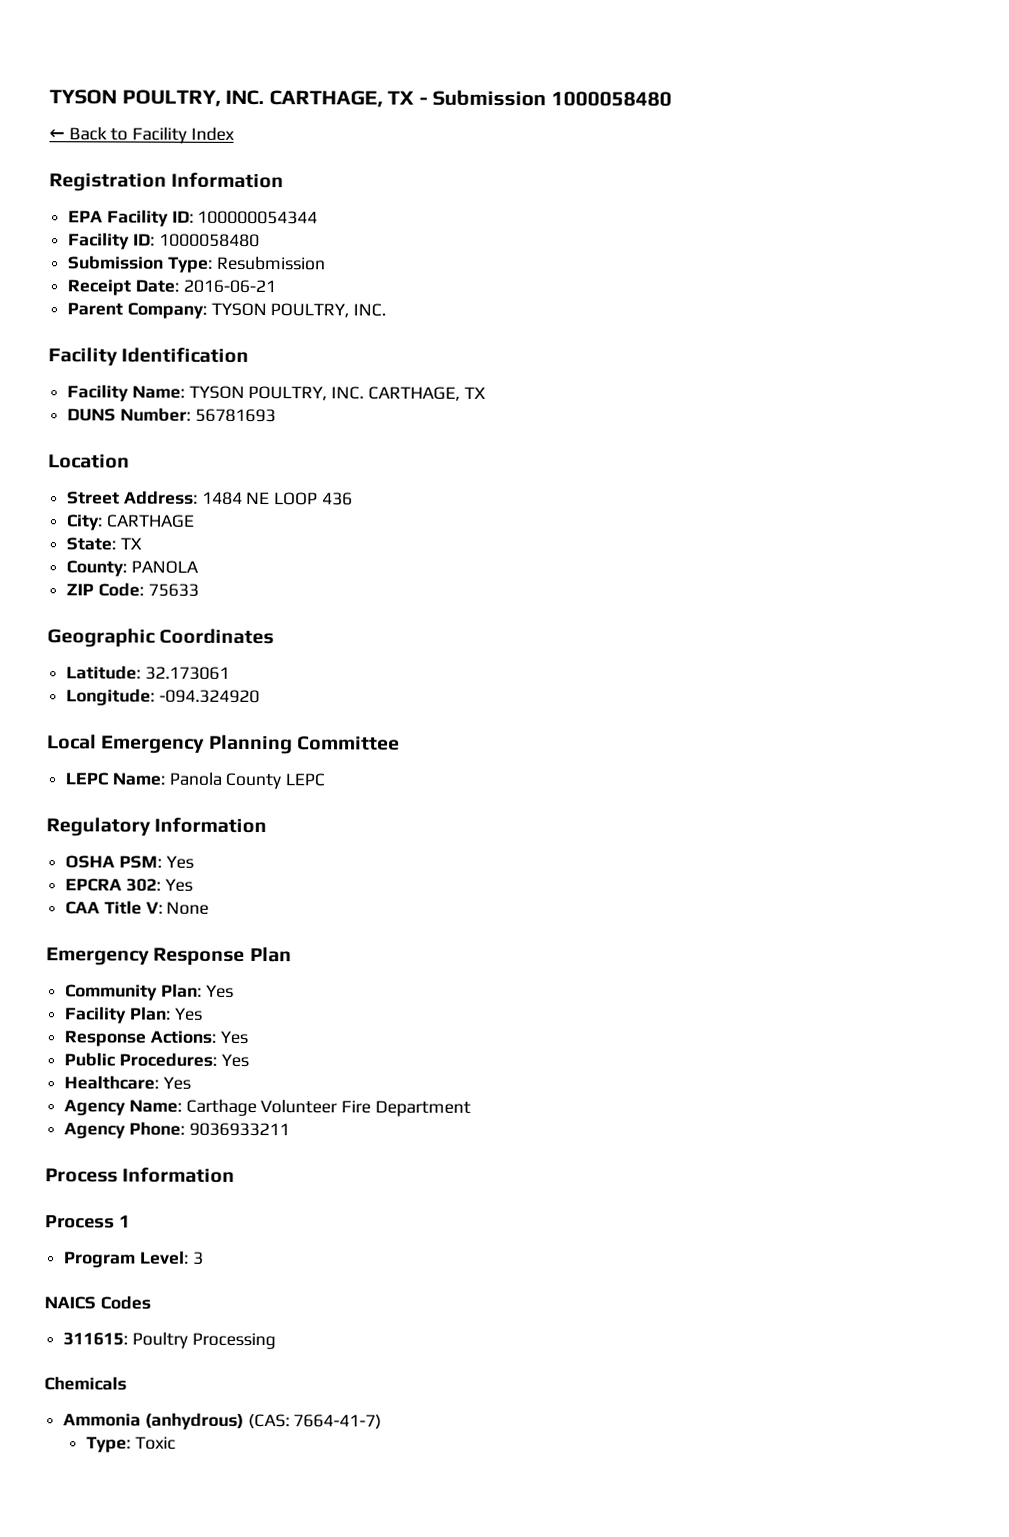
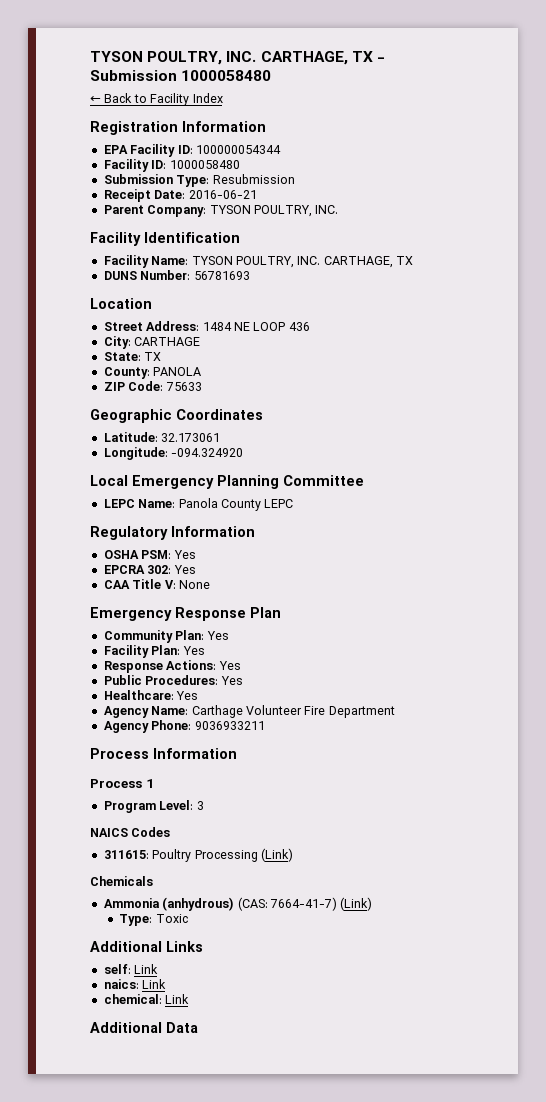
- 311615: Poultry Processing
+ 311615: Poultry Processing (Link)
- Ammonia (anhydrous) (CAS: 7664-41-7)
+ Ammonia (anhydrous) (CAS: 7664-41-7) (Link)
+ Additional Links
+ self: Link
+ naics: Link
+ chemical: Link
+ Additional Data

